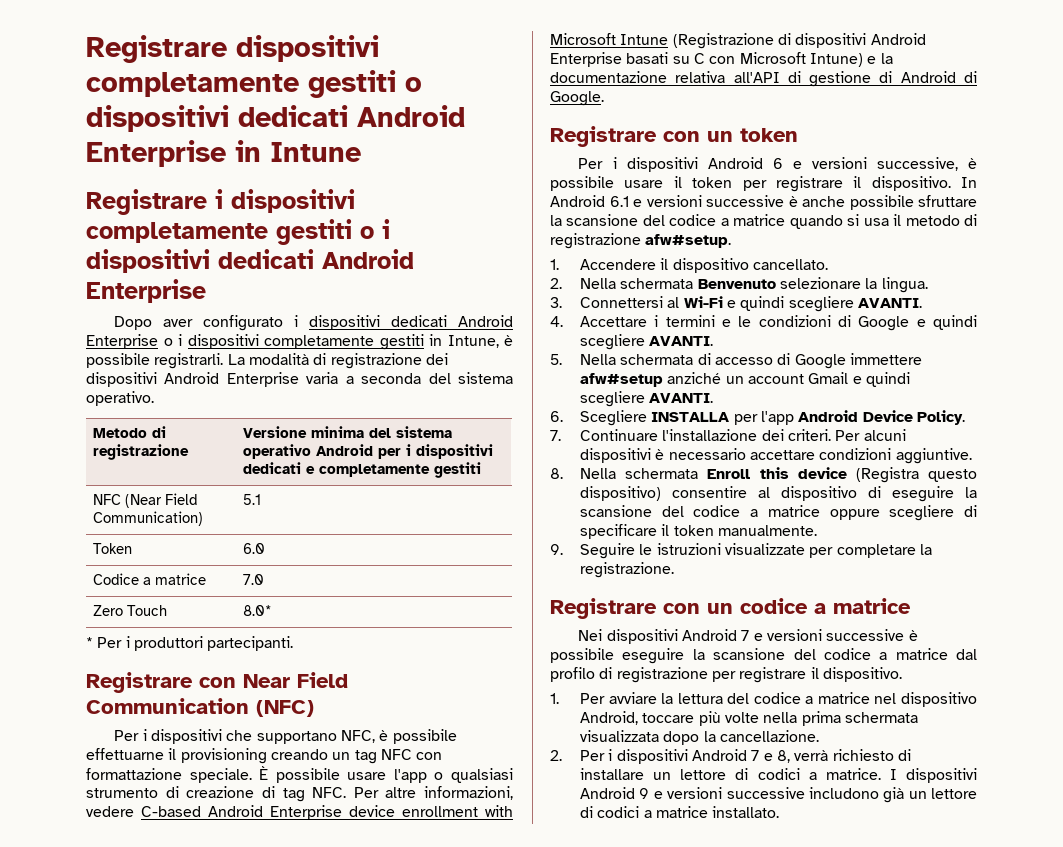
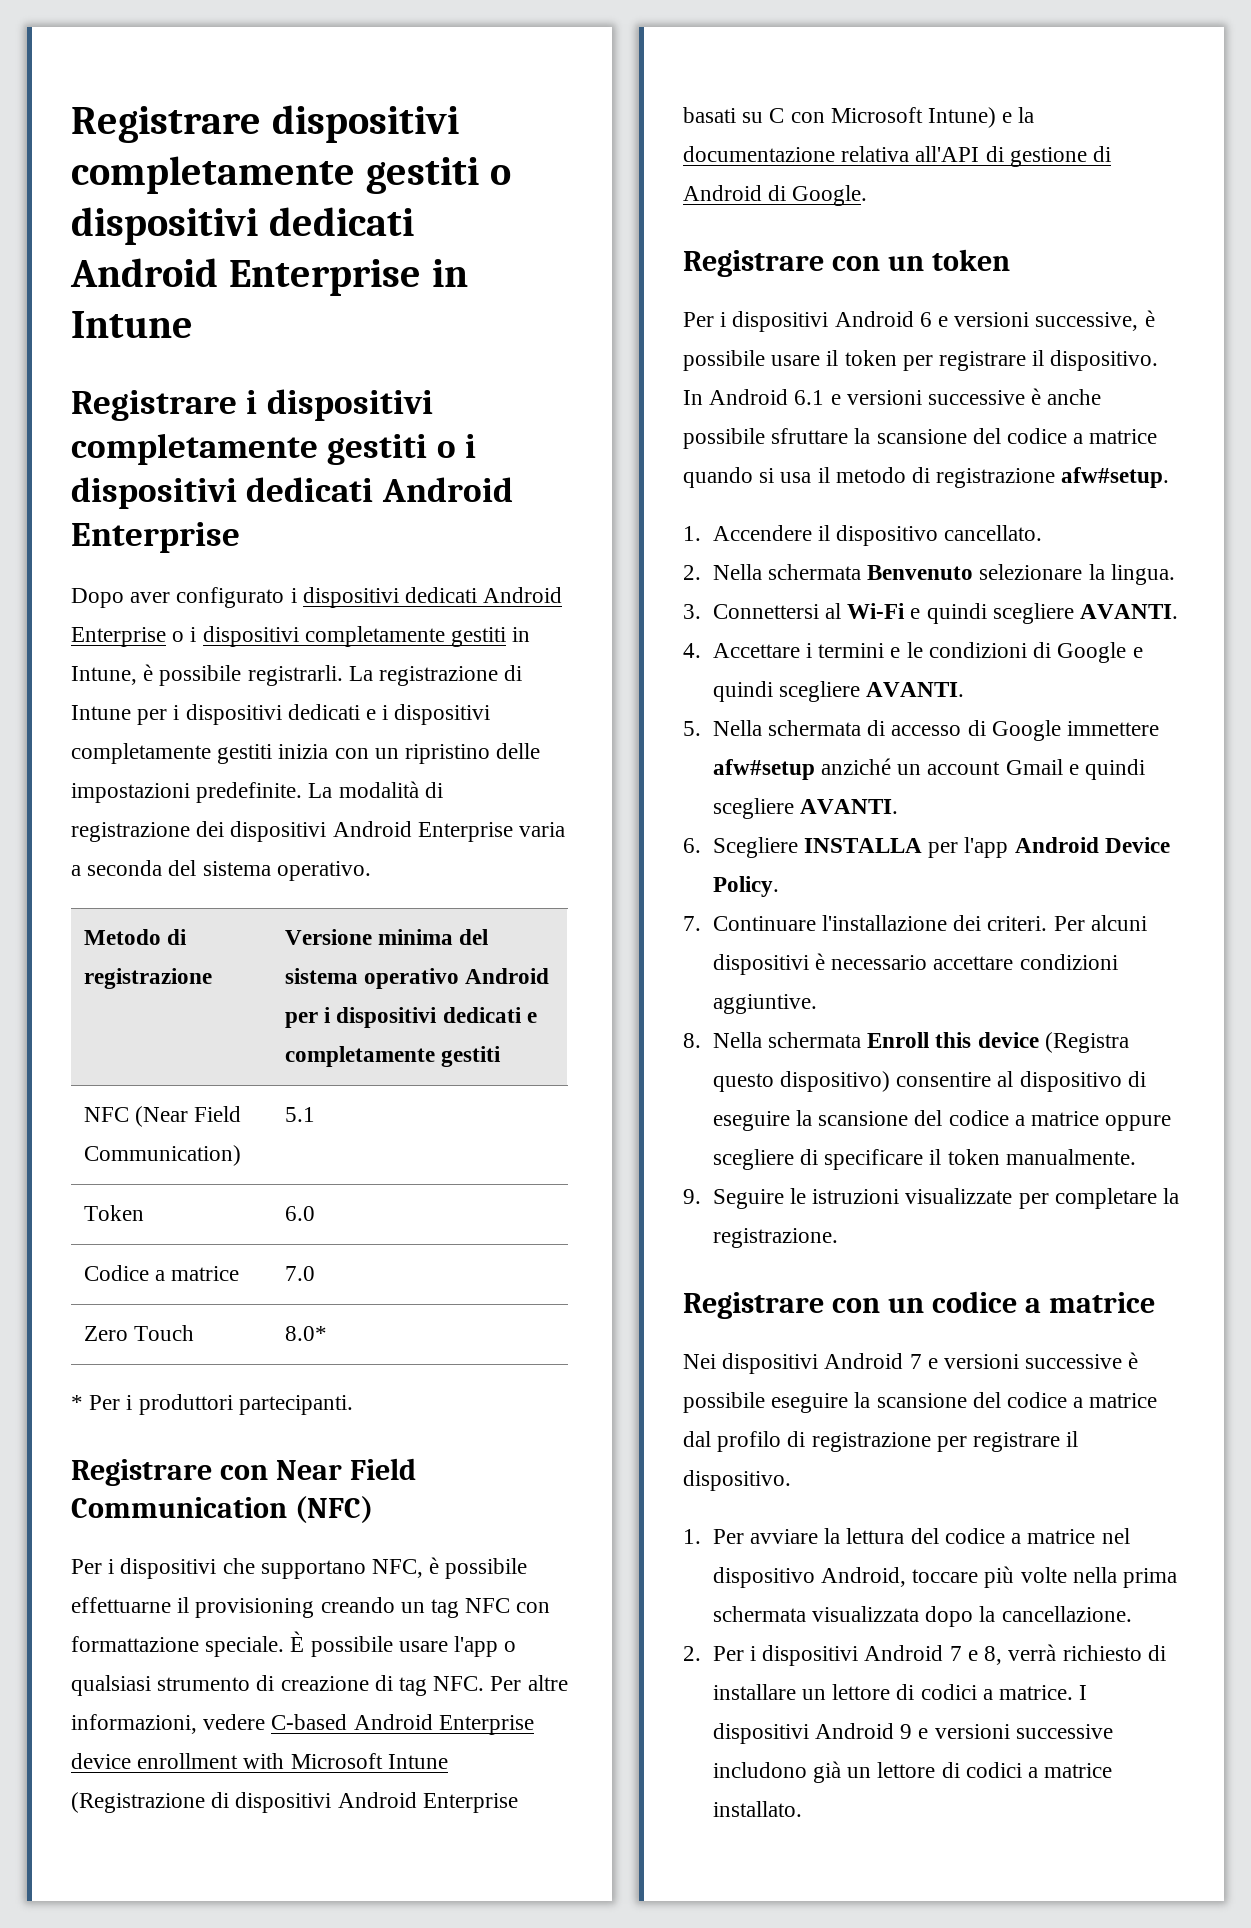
- La modalità di registrazione dei dispositivi Android Enterprise varia a seconda del sistema operativo.
+ La registrazione di Intune per i dispositivi dedicati e i dispositivi completamente gestiti inizia con un ripristino delle impostazioni predefinite. La modalità di registrazione dei dispositivi Android Enterprise varia a seconda del sistema operativo.

